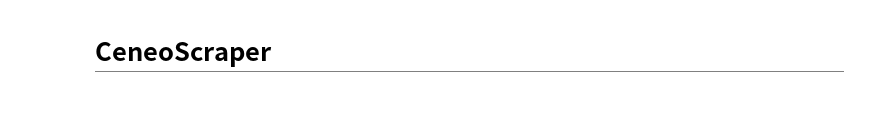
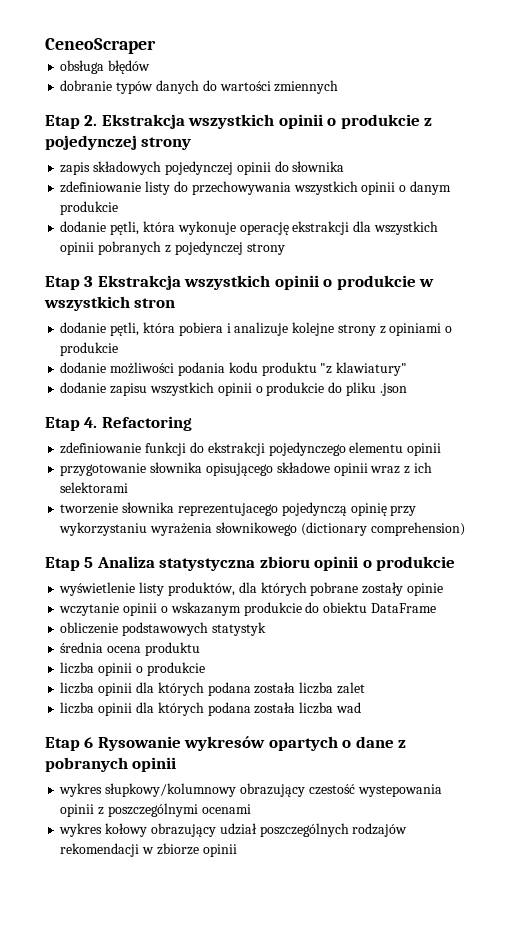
+ obsługa błędów
+ dobranie typów danych do wartości zmiennych
+ Etap 2. Ekstrakcja wszystkich opinii o produkcie z pojedynczej strony
+ zapis składowych pojedynczej opinii do słownika
+ zdefiniowanie listy do przechowywania wszystkich opinii o danym produkcie
+ dodanie pętli, która wykonuje operację ekstrakcji dla wszystkich opinii pobranych z pojedynczej strony
+ Etap 3 Ekstrakcja wszystkich opinii o produkcie w wszystkich stron
+ dodanie pętli, która pobiera i analizuje kolejne strony z opiniami o produkcie
+ dodanie możliwości podania kodu produktu "z klawiatury"
+ dodanie zapisu wszystkich opinii o produkcie do pliku .json
+ Etap 4. Refactoring
+ zdefiniowanie funkcji do ekstrakcji pojedynczego elementu opinii
+ przygotowanie słownika opisującego składowe opinii wraz z ich selektorami
+ tworzenie słownika reprezentujacego pojedynczą opinię przy wykorzystaniu wyrażenia słownikowego (dictionary comprehension)
+ Etap 5 Analiza statystyczna zbioru opinii o produkcie
+ wyświetlenie listy produktów, dla których pobrane zostały opinie
+ wczytanie opinii o wskazanym produkcie do obiektu DataFrame
+ obliczenie podstawowych statystyk
+ średnia ocena produktu
+ liczba opinii o produkcie
+ liczba opinii dla których podana została liczba zalet
+ liczba opinii dla których podana została liczba wad
+ Etap 6 Rysowanie wykresów opartych o dane z pobranych opinii
+ wykres słupkowy/kolumnowy obrazujący czestość wystepowania opinii z poszczególnymi ocenami
+ wykres kołowy obrazujący udział poszczególnych rodzajów rekomendacji w zbiorze opinii

